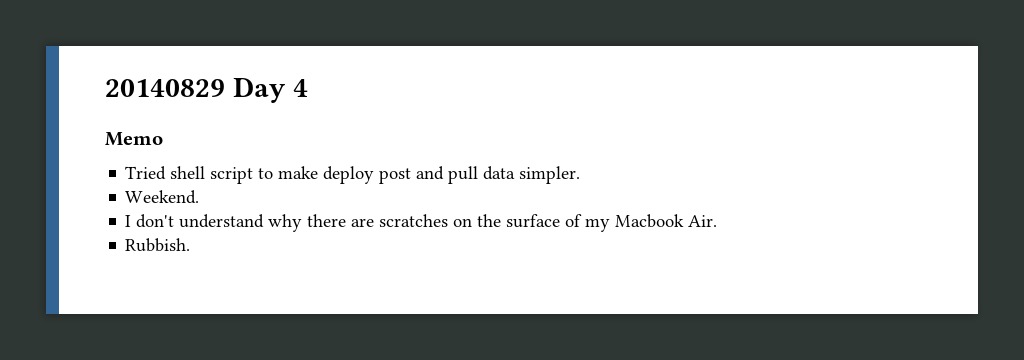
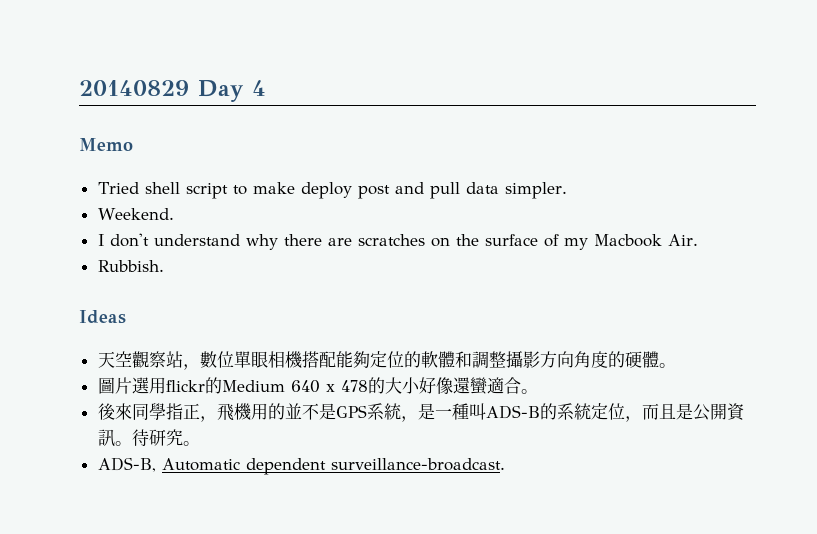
+ Ideas
+ 天空觀察站，數位單眼相機搭配能夠定位的軟體和調整攝影方向角度的硬體。
+ 圖片選用flickr的Medium 640 x 478的大小好像還蠻適合。
+ 後來同學指正，飛機用的並不是GPS系統，是一種叫ADS-B的系統定位，而且是公開資訊。待研究。
+ ADS-B, Automatic dependent surveillance-broadcast.

